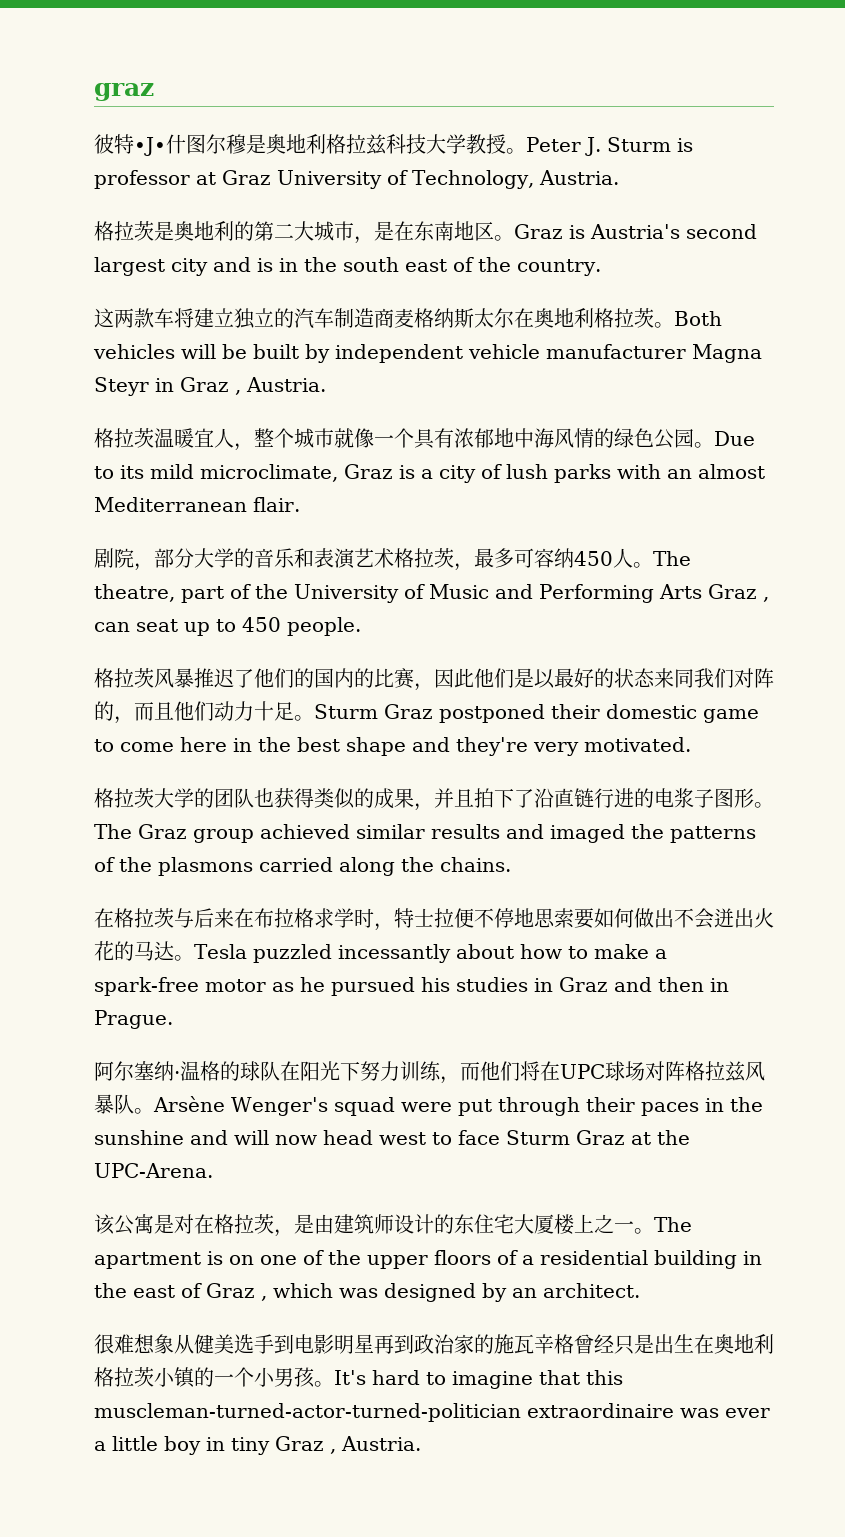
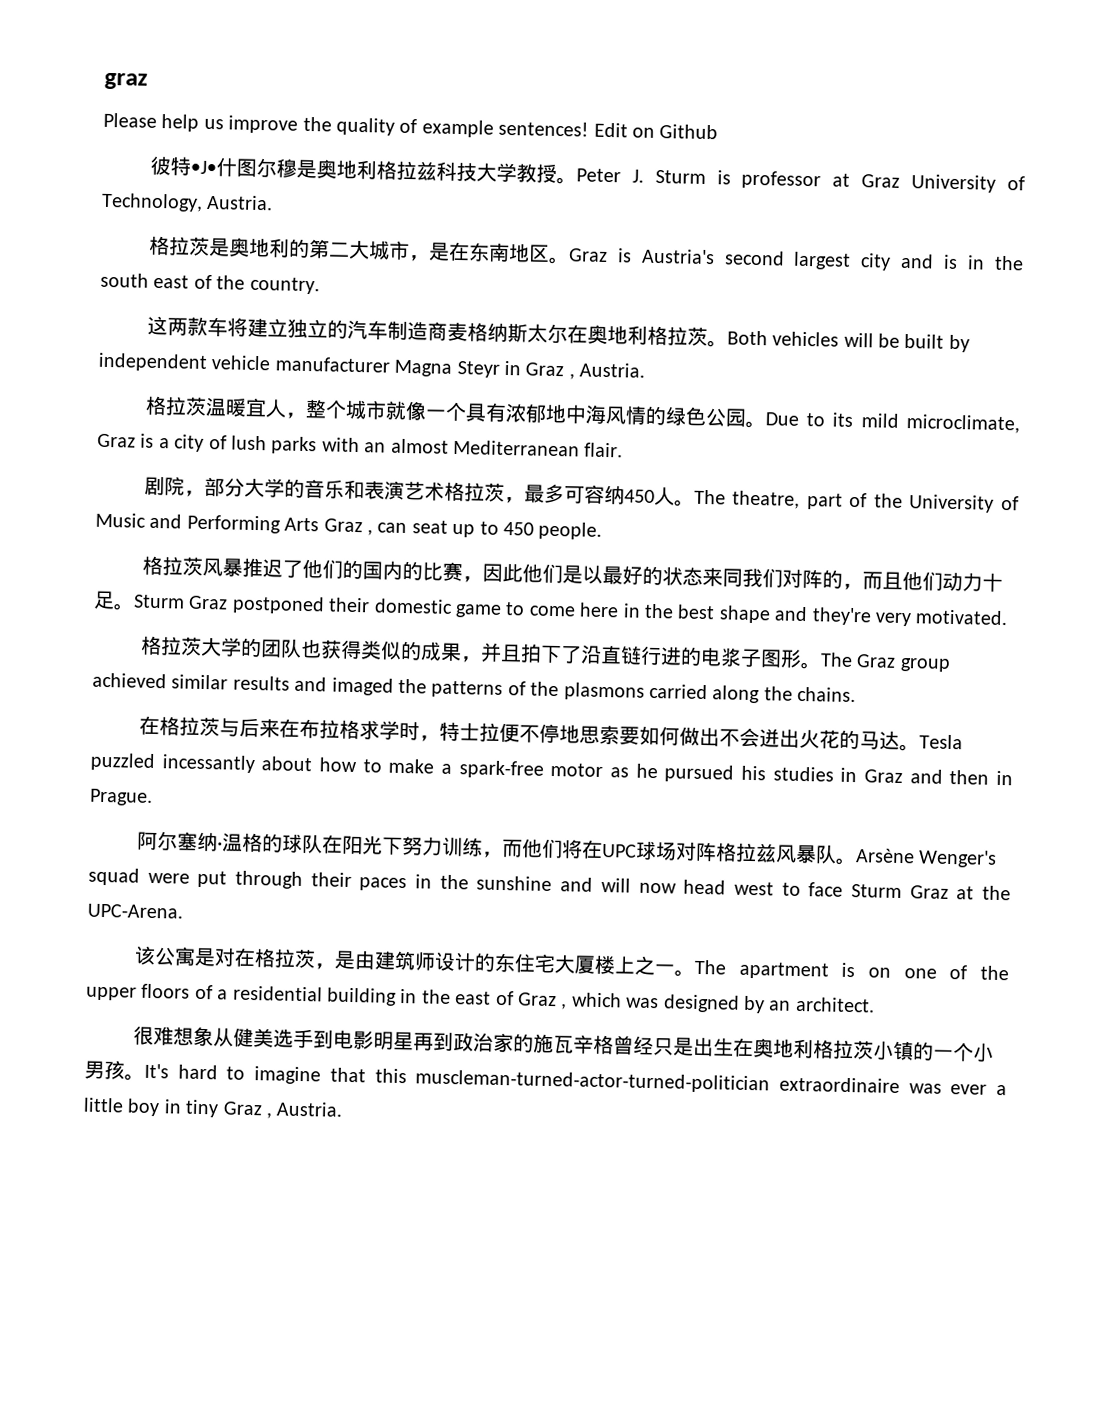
+ Please help us improve the quality of example sentences! Edit on Github

